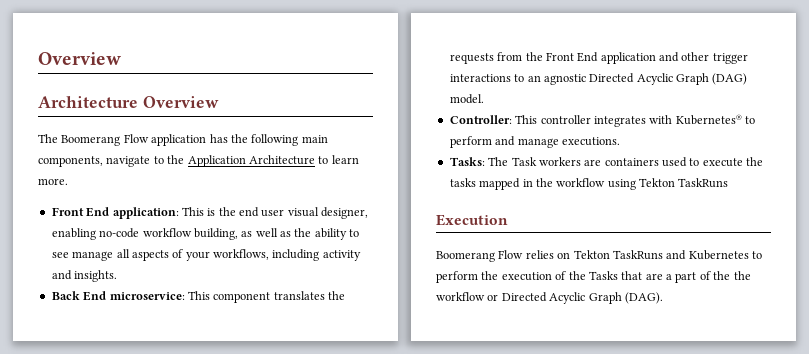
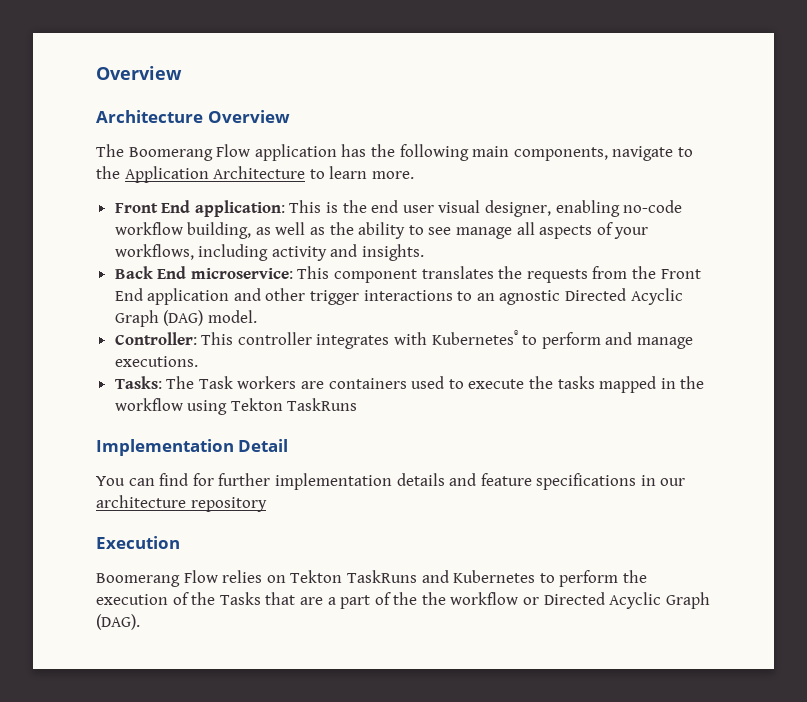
+ Implementation Detail
+ You can find for further implementation details and feature specifications in our architecture repository

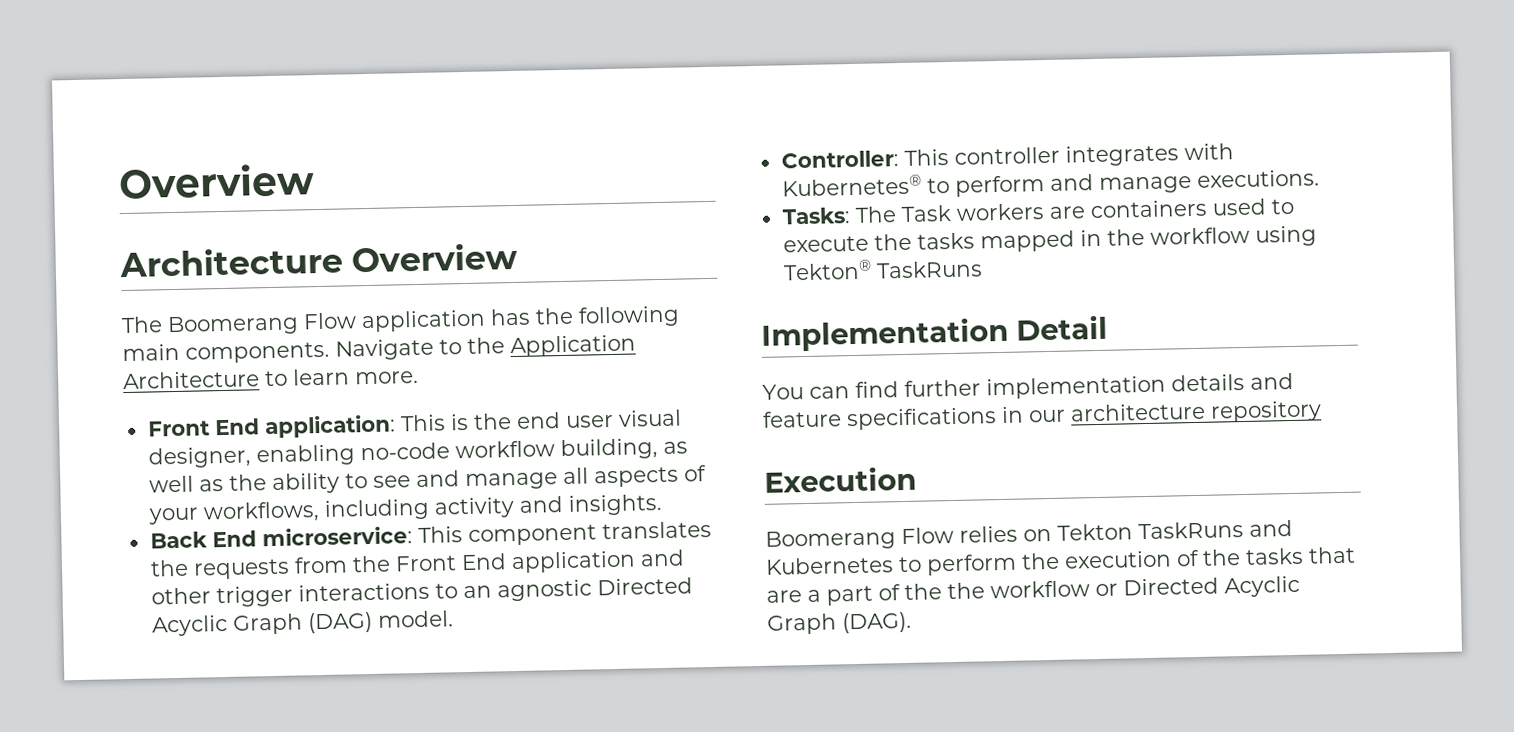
- The Boomerang Flow application has the following main components, navigate to the Application Architecture to learn more.
+ The Boomerang Flow application has the following main components. Navigate to the Application Architecture to learn more.
- Front End application: This is the end user visual designer, enabling no-code workflow building, as well as the ability to see manage all aspects of your workflows, including activity and insights.
+ Front End application: This is the end user visual designer, enabling no-code workflow building, as well as the ability to see and manage all aspects of your workflows, including activity and insights.
- Tasks: The Task workers are containers used to execute the tasks mapped in the workflow using Tekton TaskRuns
+ Tasks: The Task workers are containers used to execute the tasks mapped in the workflow using Tekton® TaskRuns
- You can find for further implementation details and feature specifications in our architecture repository
+ You can find further implementation details and feature specifications in our architecture repository
- Boomerang Flow relies on Tekton TaskRuns and Kubernetes to perform the execution of the Tasks that are a part of the the workflow or Directed Acyclic Graph (DAG).
+ Boomerang Flow relies on Tekton TaskRuns and Kubernetes to perform the execution of the tasks that are a part of the the workflow or Directed Acyclic Graph (DAG).

